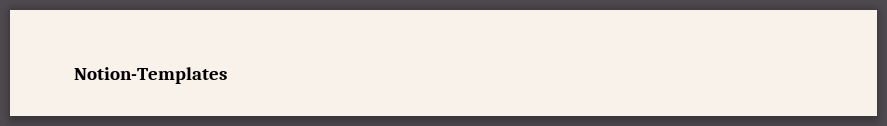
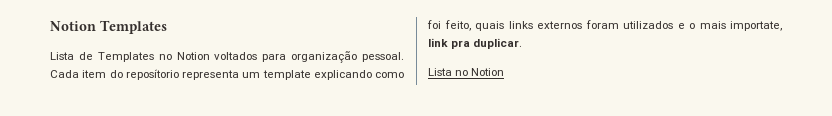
- Notion-Templates
+ Notion Templates
+ Lista de Templates no Notion voltados para organização pessoal. Cada item do reposítorio representa um template explicando como foi feito, quais links externos foram utilizados e o mais importate, link pra duplicar.
+ Lista no Notion

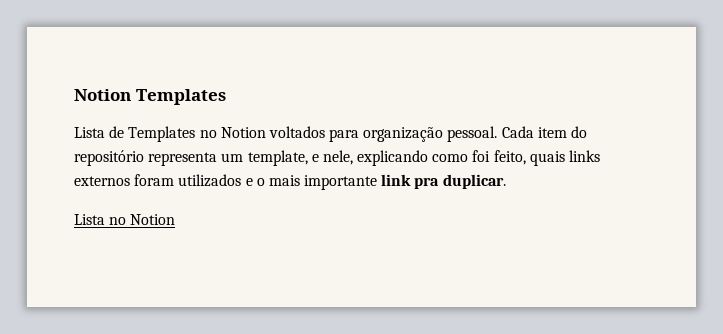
- Cada item do reposítorio representa um template explicando como foi feito, quais links externos foram utilizados e o mais importate, link pra duplicar.
+ Cada item do repositório representa um template, e nele, explicando como foi feito, quais links externos foram utilizados e o mais importante link pra duplicar.

